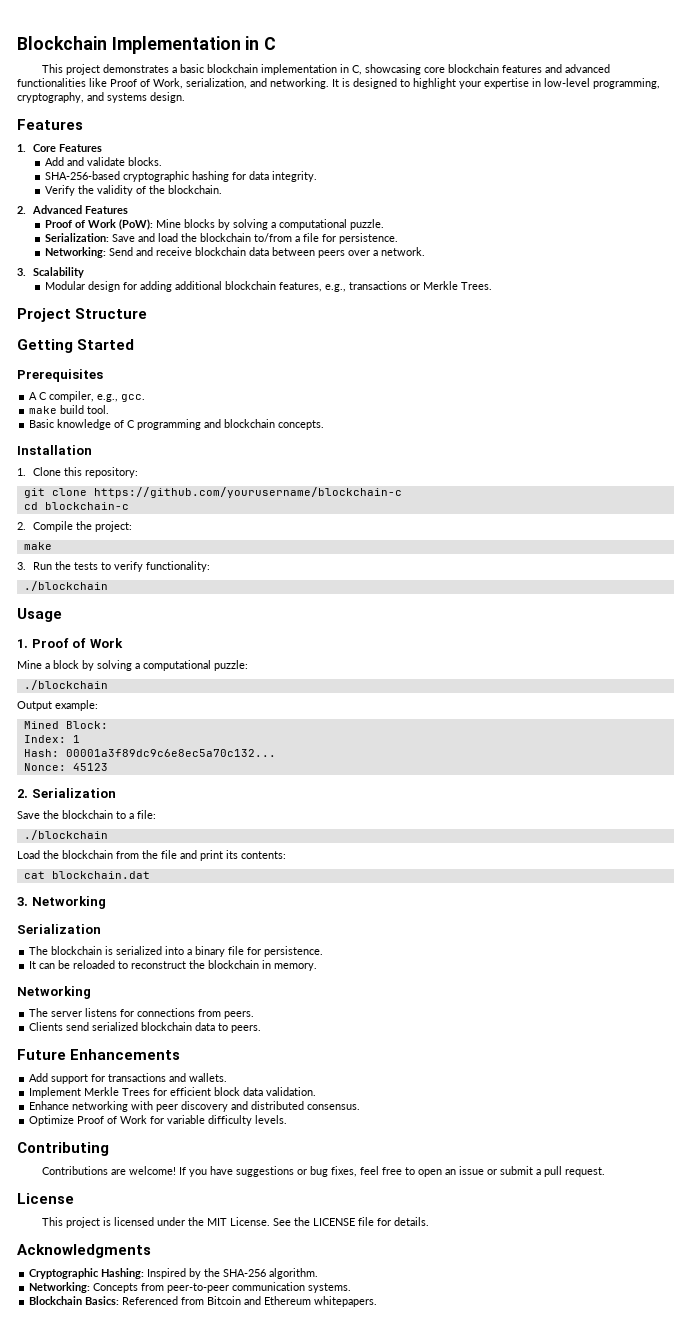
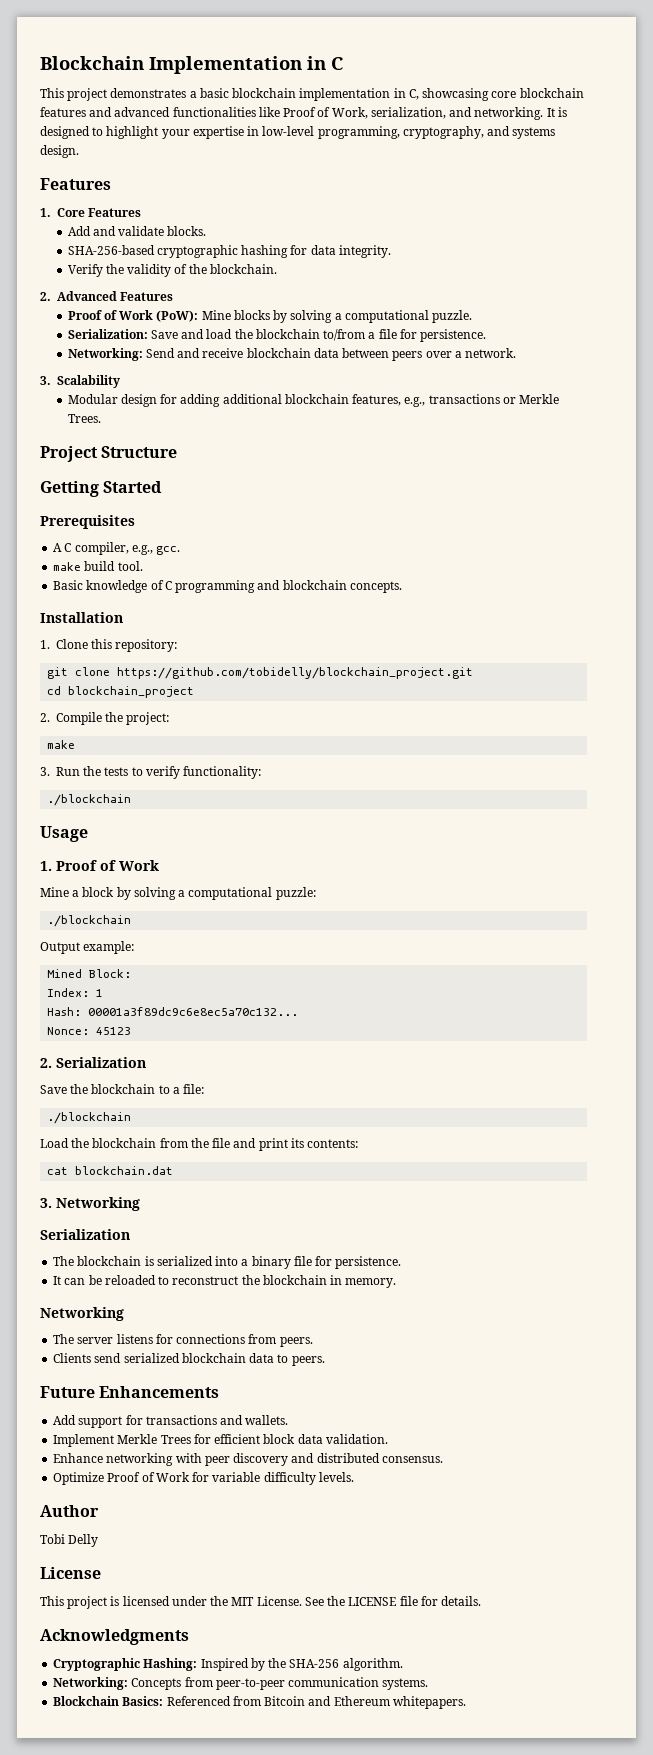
- git clone https://github.com/yourusername/blockchain-c
+ git clone https://github.com/tobidelly/blockchain_project.git
- cd blockchain-c
+ cd blockchain_project
- Contributing
- Contributions are welcome! If you have suggestions or bug fixes, feel free to open an issue or submit a pull request.
+ Author
+ Tobi Delly

